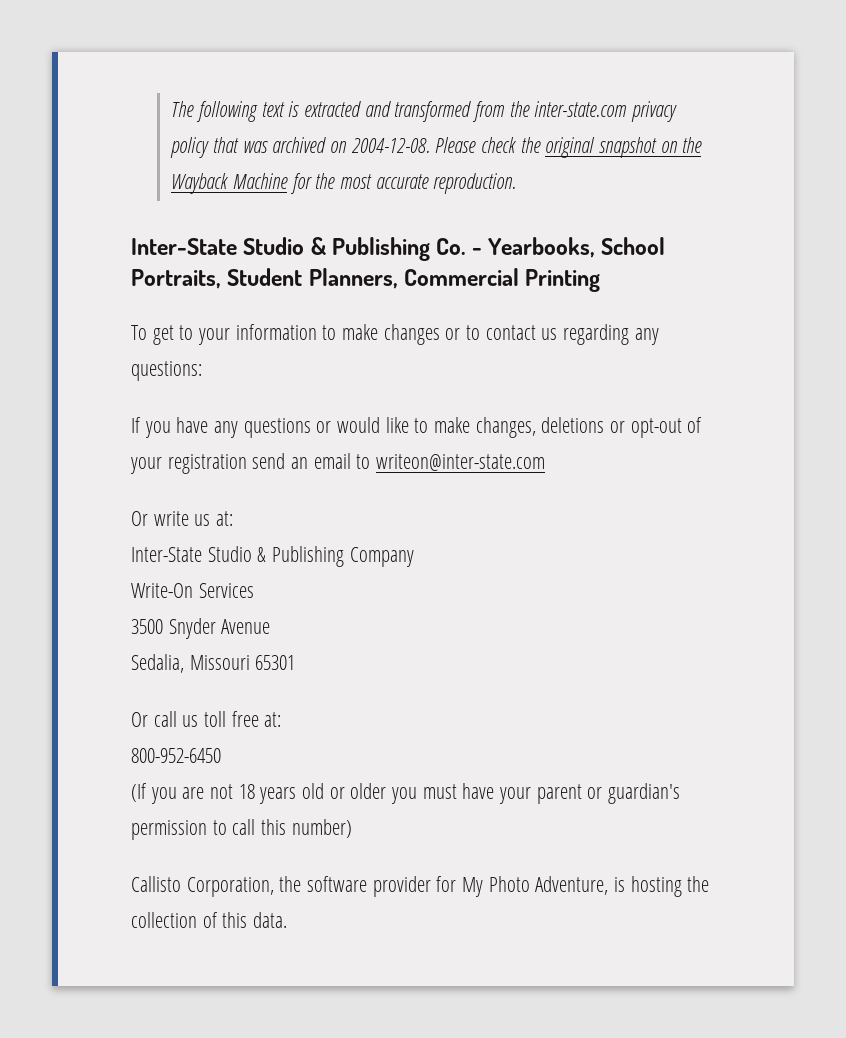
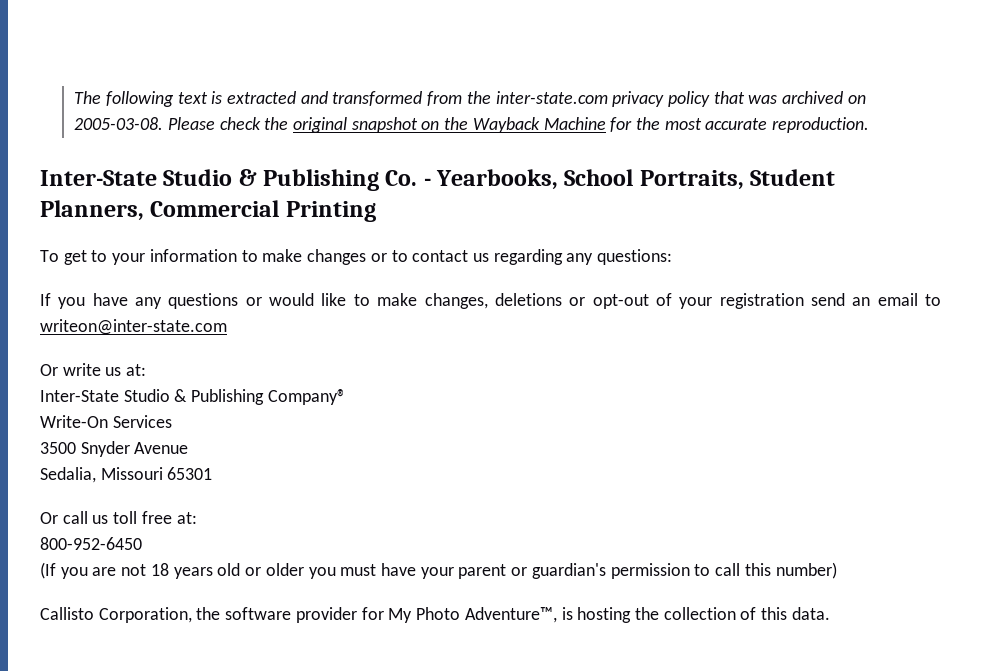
- The following text is extracted and transformed from the inter-state.com privacy policy that was archived on 2004-12-08.
+ The following text is extracted and transformed from the inter-state.com privacy policy that was archived on 2005-03-08.
- Inter-State Studio & Publishing Company
+ Inter-State Studio & Publishing Company®
- Callisto Corporation, the software provider for My Photo Adventure, is hosting the collection of this data.
+ Callisto Corporation, the software provider for My Photo Adventure™, is hosting the collection of this data.

